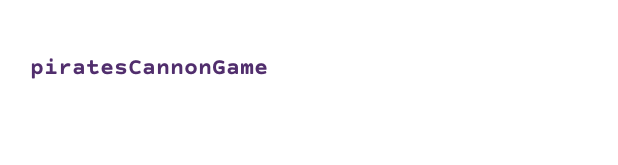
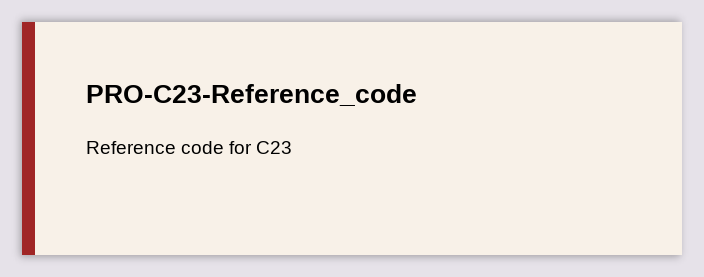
- piratesCannonGame
+ PRO-C23-Reference_code
+ Reference code for C23

